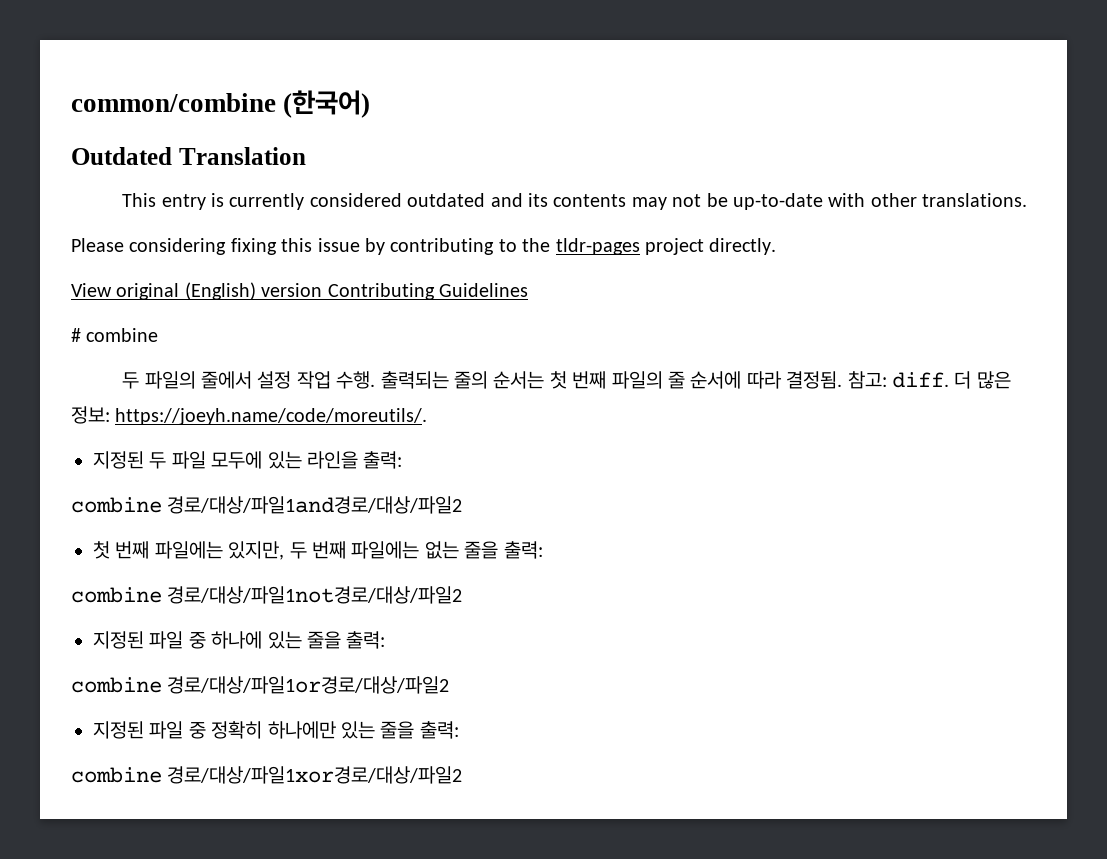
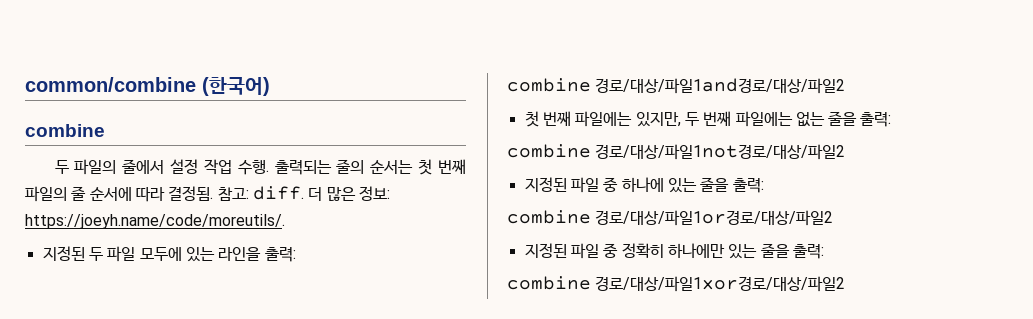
  common/combine (한국어)
- Outdated Translation
- This entry is currently considered outdated and its contents may not be up-to-date with other translations.
- Please considering fixing this issue by contributing to the tldr-pages project directly.
- View original (English) version Contributing Guidelines
- # combine
+ combine

